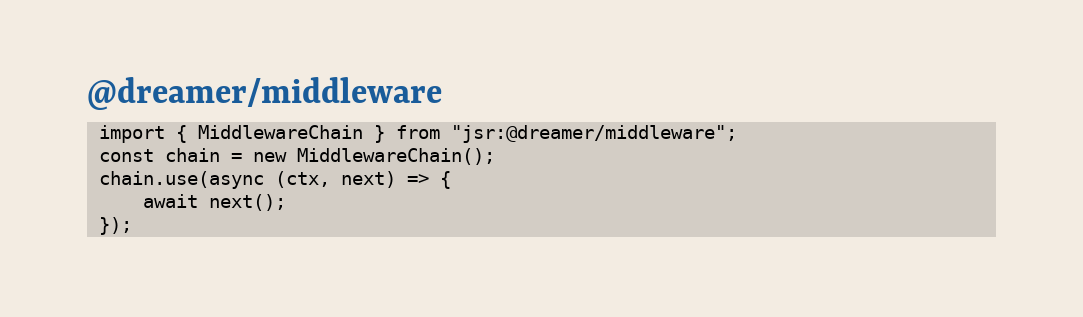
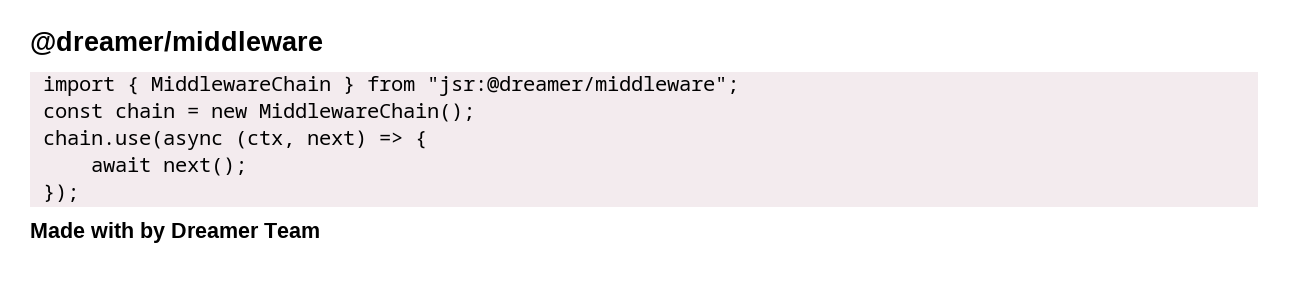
+ Made with by Dreamer Team

